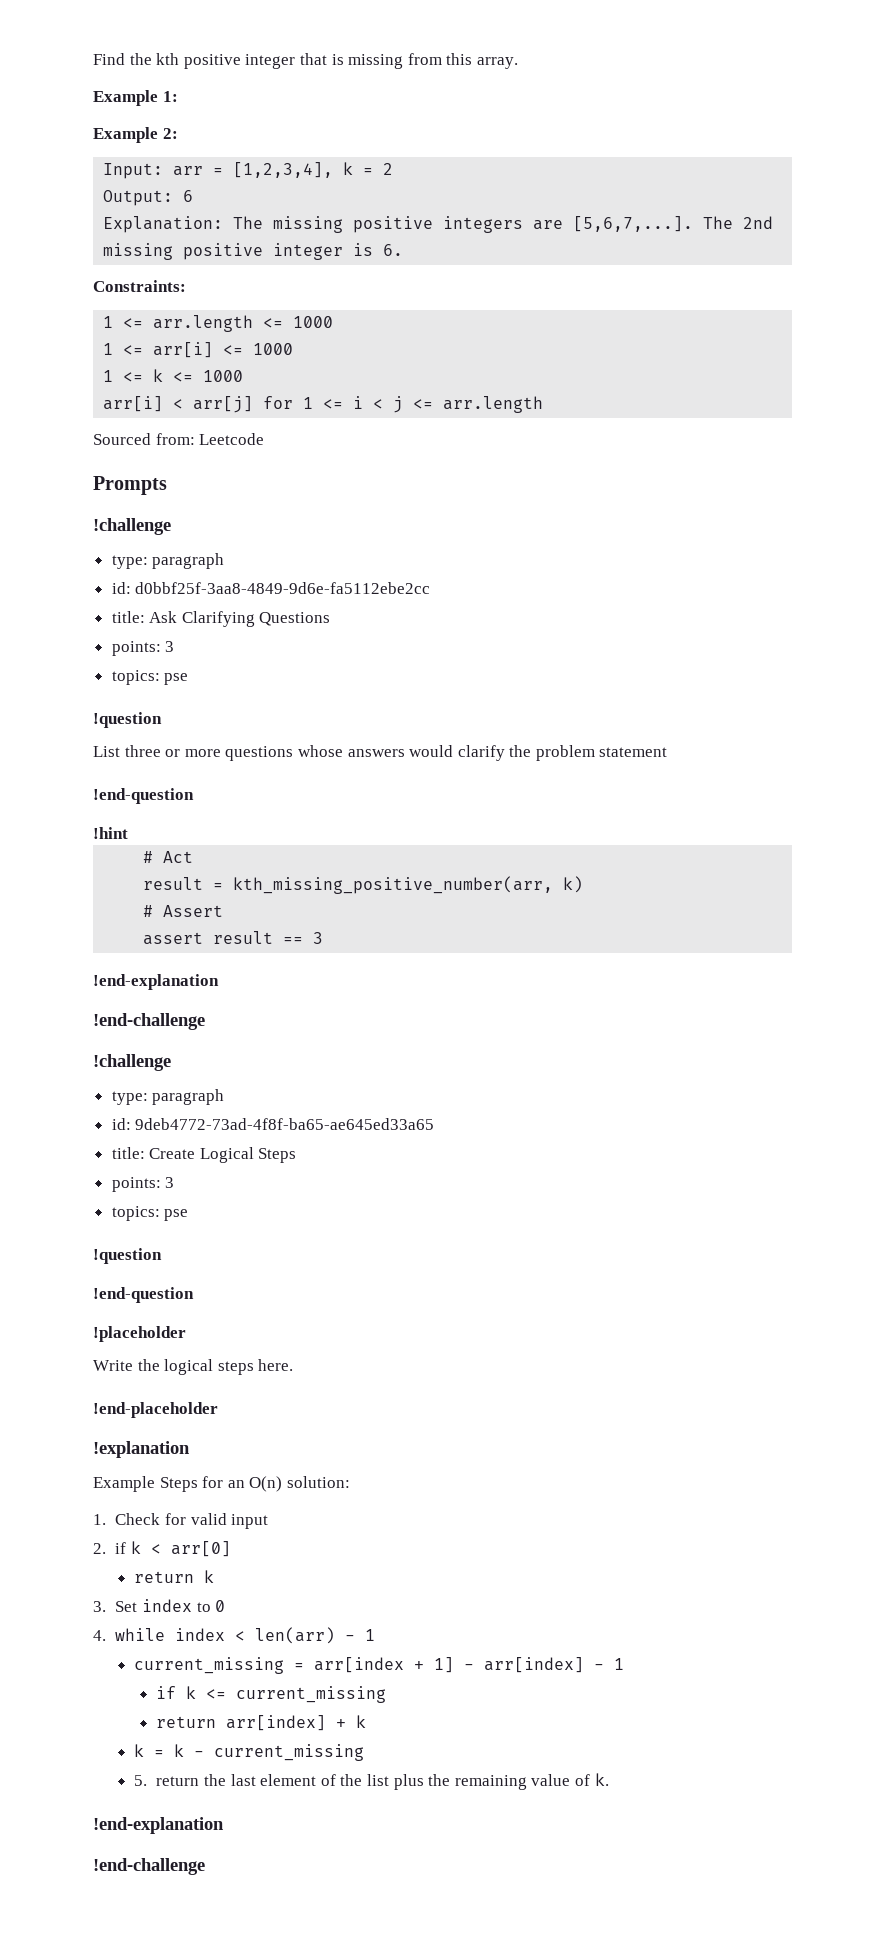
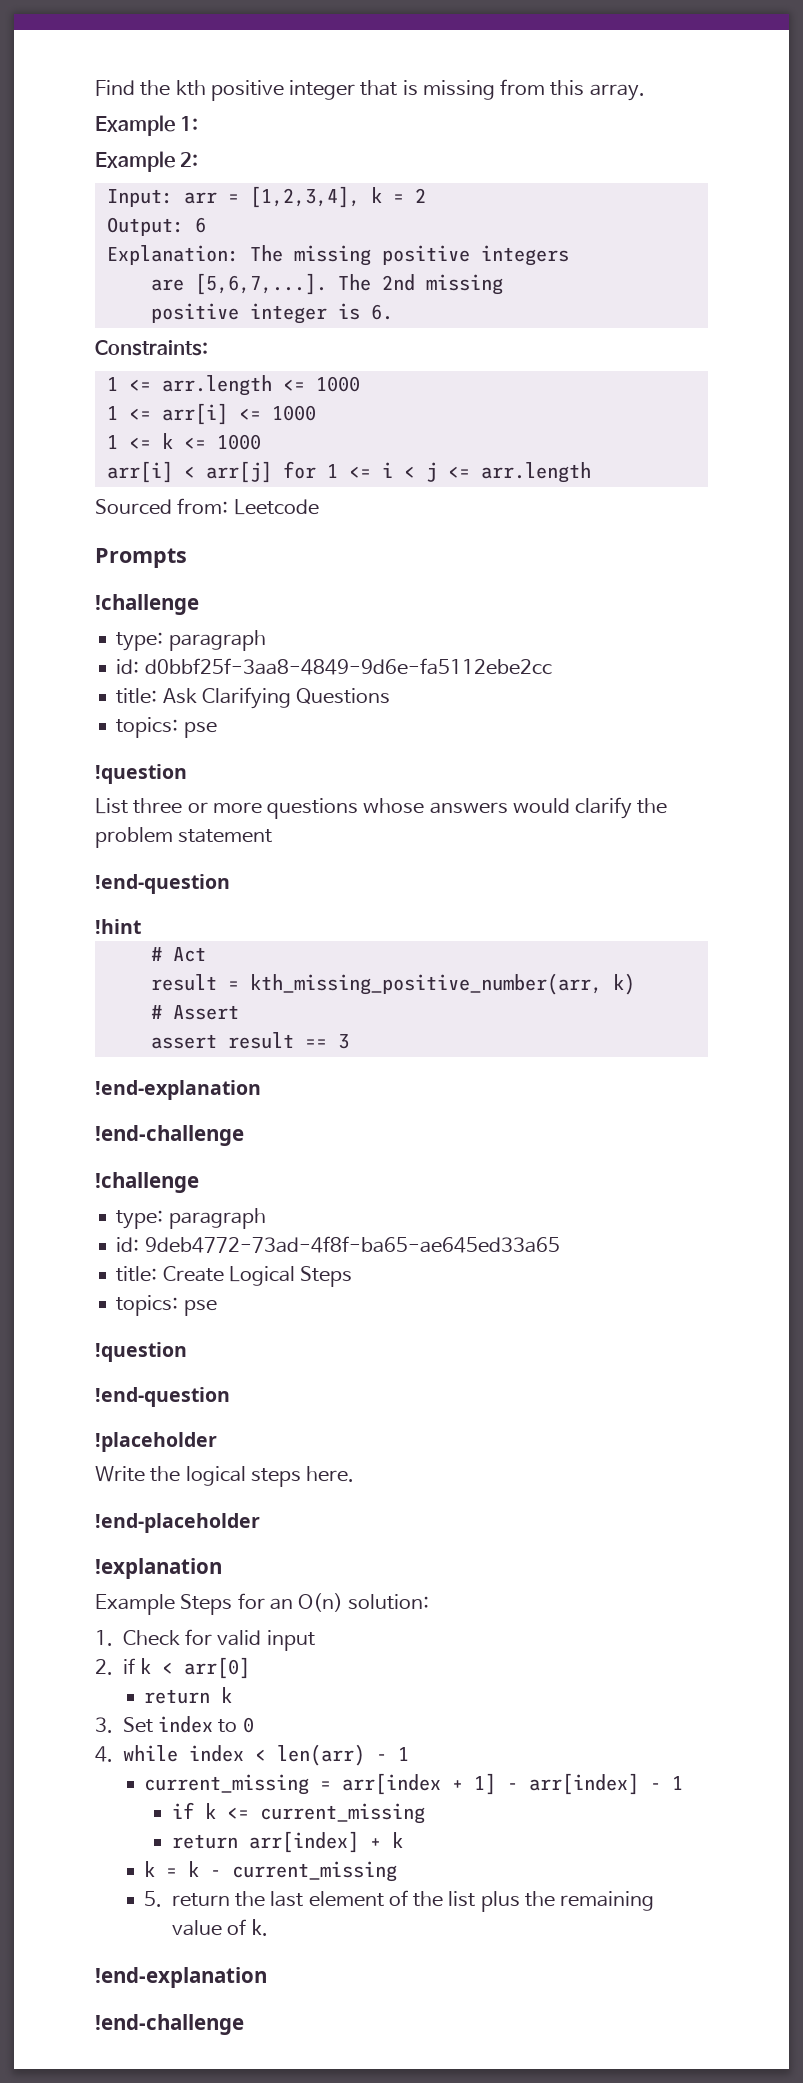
- Explanation: The missing positive integers are [5,6,7,...]. The 2nd missing positive integer is 6.
+ Explanation: The missing positive integers
+ are [5,6,7,...]. The 2nd missing
+ positive integer is 6.
  title: Ask Clarifying Questions
- points: 3
  title: Create Logical Steps
- points: 3

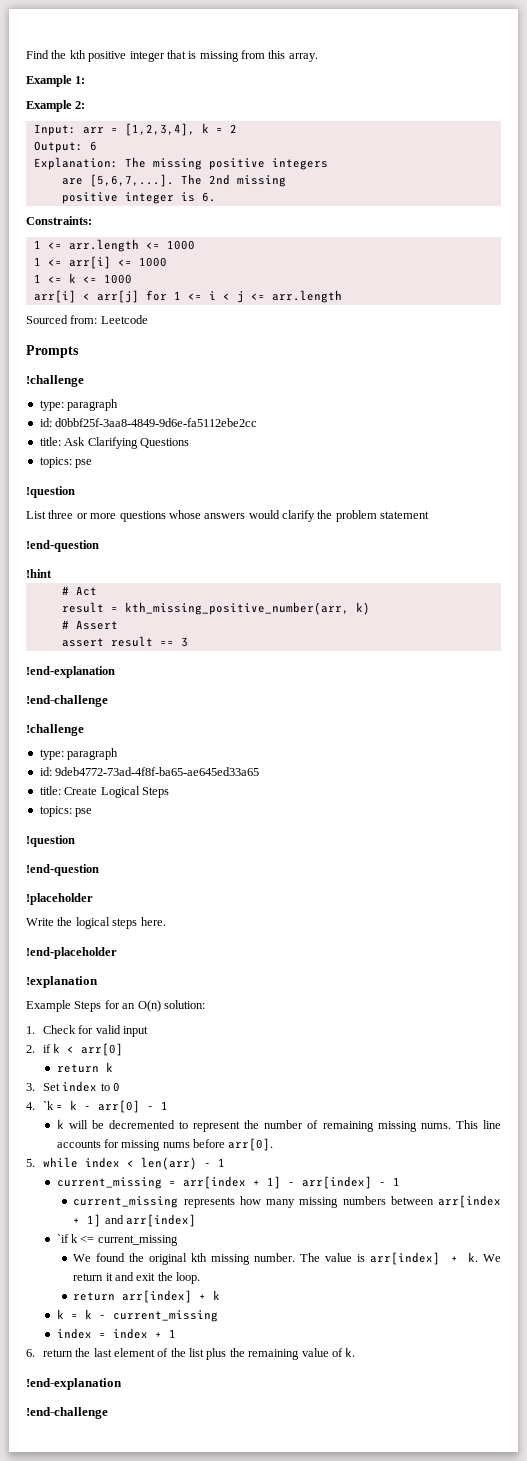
- 4. while index < len(arr) - 1
+ 4. `k = k - arr[0] - 1
+ k will be decremented to represent the number of remaining missing nums. This line accounts for missing nums before arr[0].
+ 5. while index < len(arr) - 1
- if k <= current_missing
+ current_missing represents how many missing numbers between arr[index + 1] and arr[index]
+ `if k <= current_missing
+ We found the original kth missing number. The value is arr[index] + k. We return it and exit the loop.
- 5. return the last element of the list plus the remaining value of k.
+ index = index + 1
+ 6. return the last element of the list plus the remaining value of k.

